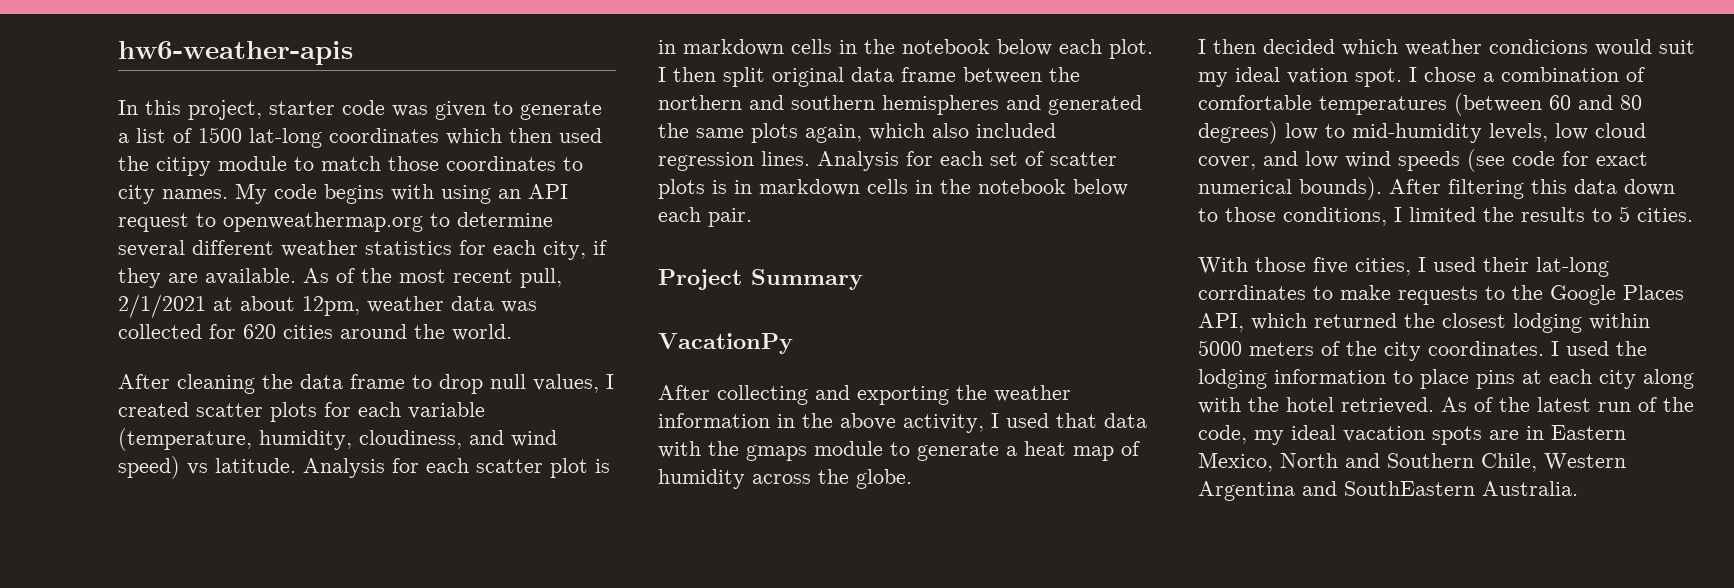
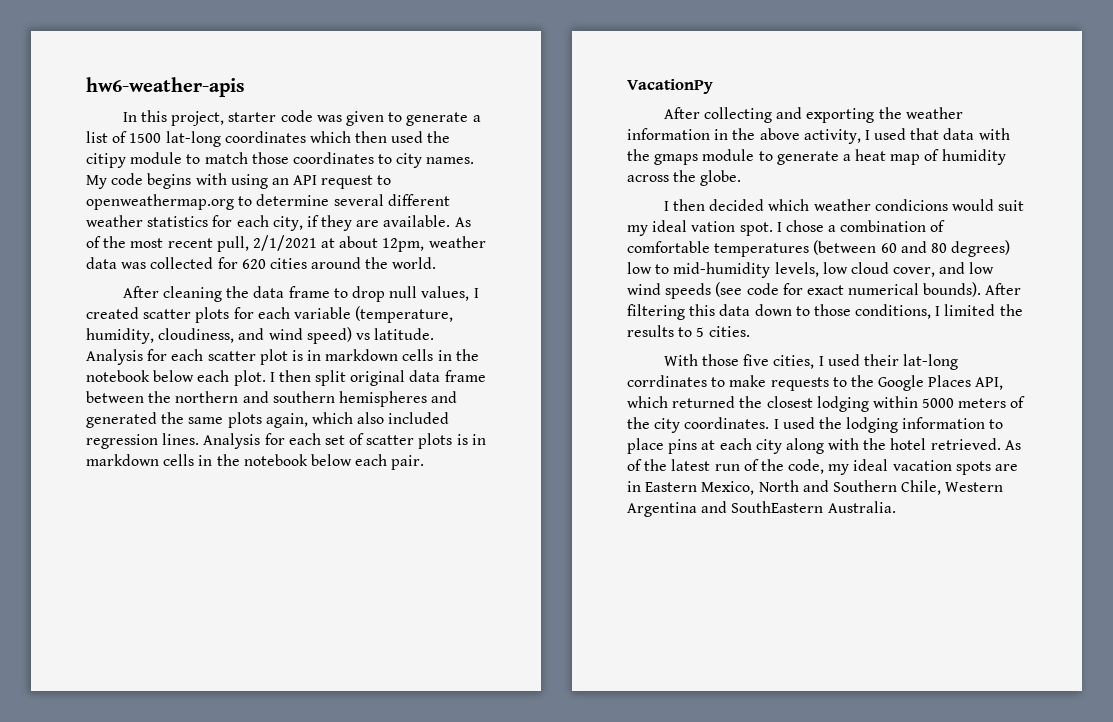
- Project Summary

